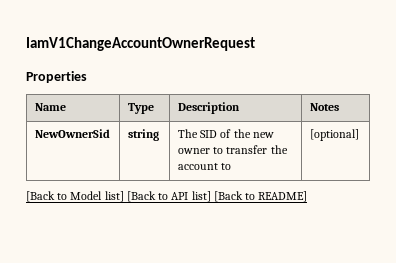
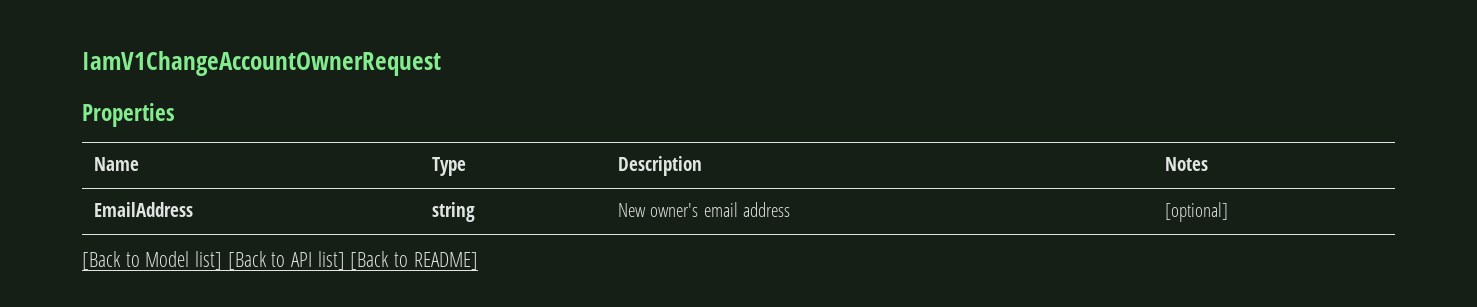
- NewOwnerSid | string | The SID of the new owner to transfer the account to | [optional]
+ EmailAddress | string | New owner's email address | [optional]

